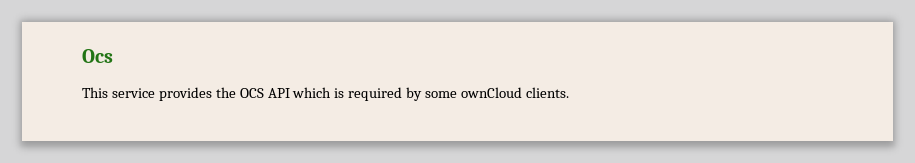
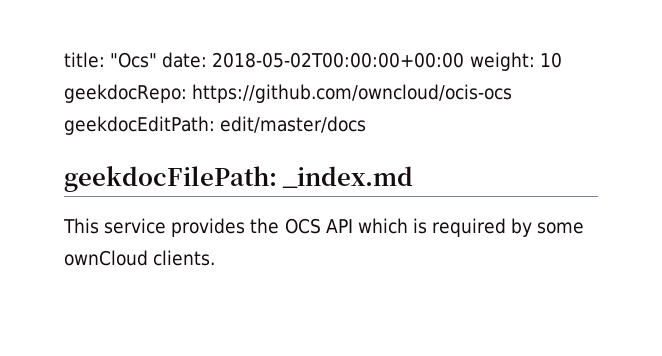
- Ocs
+ title: "Ocs" date: 2018-05-02T00:00:00+00:00 weight: 10 geekdocRepo: https://github.com/owncloud/ocis-ocs geekdocEditPath: edit/master/docs
+ geekdocFilePath: _index.md

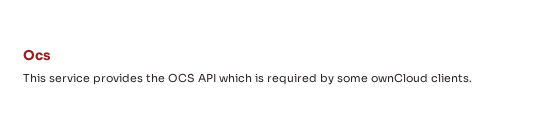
- title: "Ocs" date: 2018-05-02T00:00:00+00:00 weight: 10 geekdocRepo: https://github.com/owncloud/ocis-ocs geekdocEditPath: edit/master/docs
- geekdocFilePath: _index.md
+ Ocs

